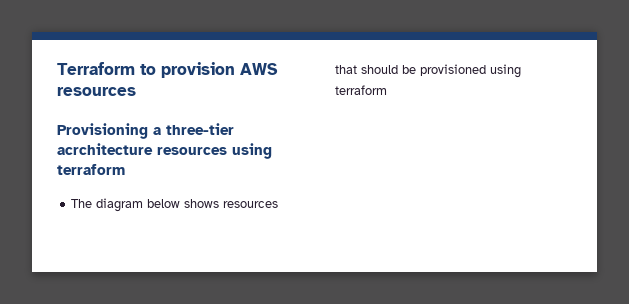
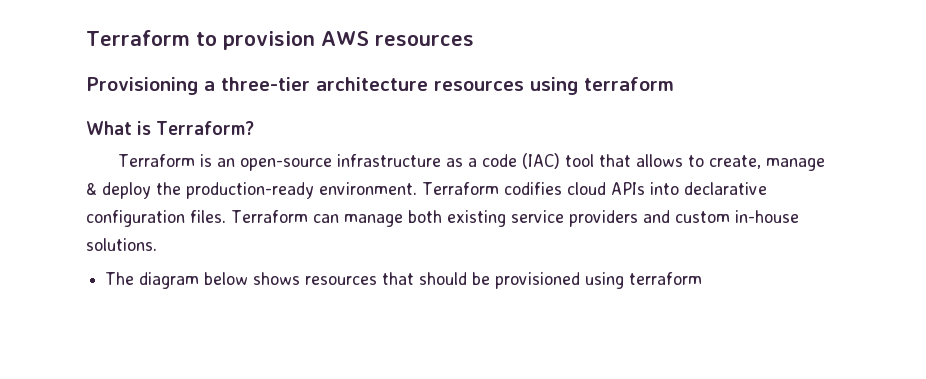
- Provisioning a three-tier acrchitecture resources using terraform
+ Provisioning a three-tier architecture resources using terraform
+ What is Terraform?
+ Terraform is an open-source infrastructure as a code (IAC) tool that allows to create, manage & deploy the production-ready environment. Terraform codifies cloud APIs into declarative configuration files. Terraform can manage both existing service providers and custom in-house solutions.

